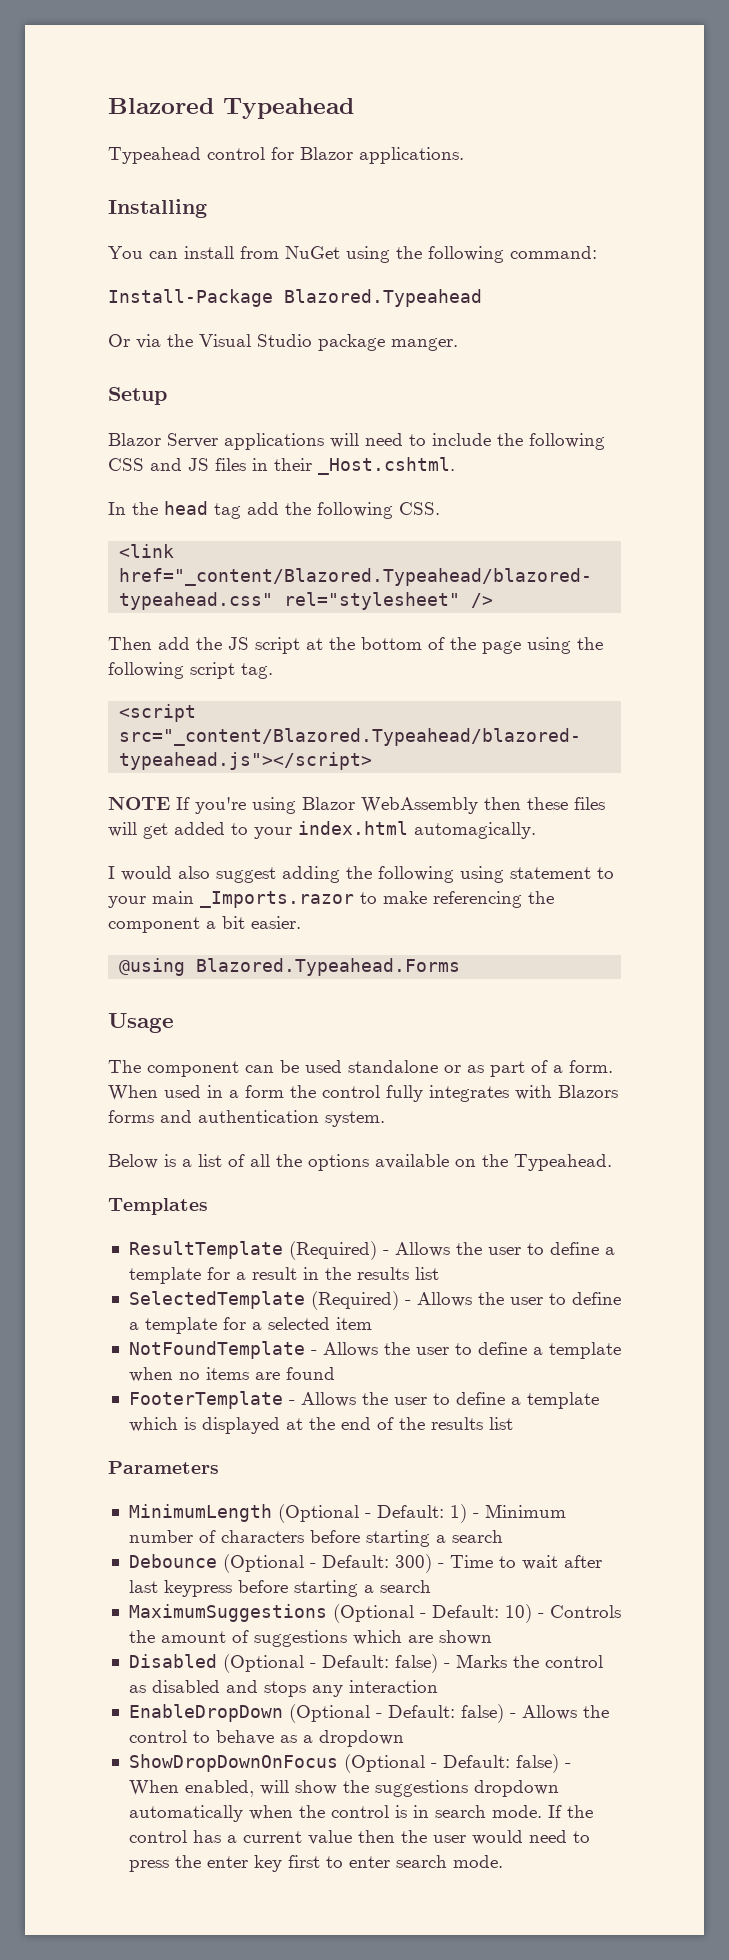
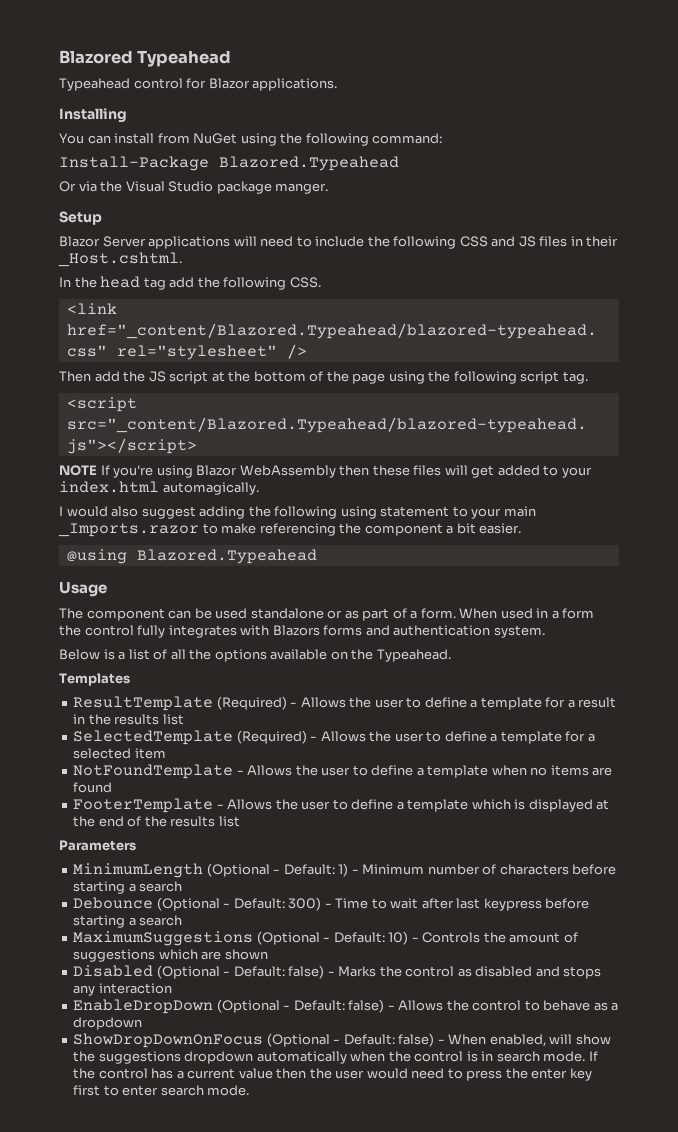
- @using Blazored.Typeahead.Forms
+ @using Blazored.Typeahead

